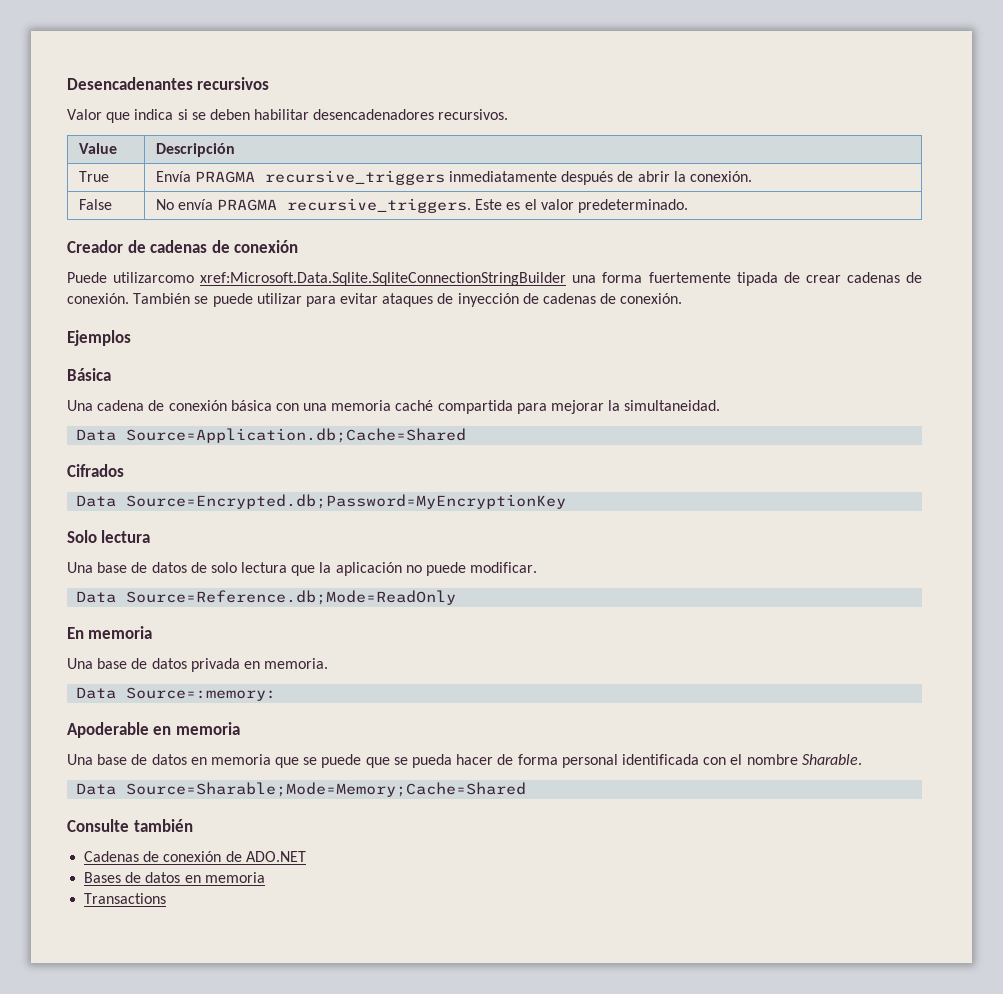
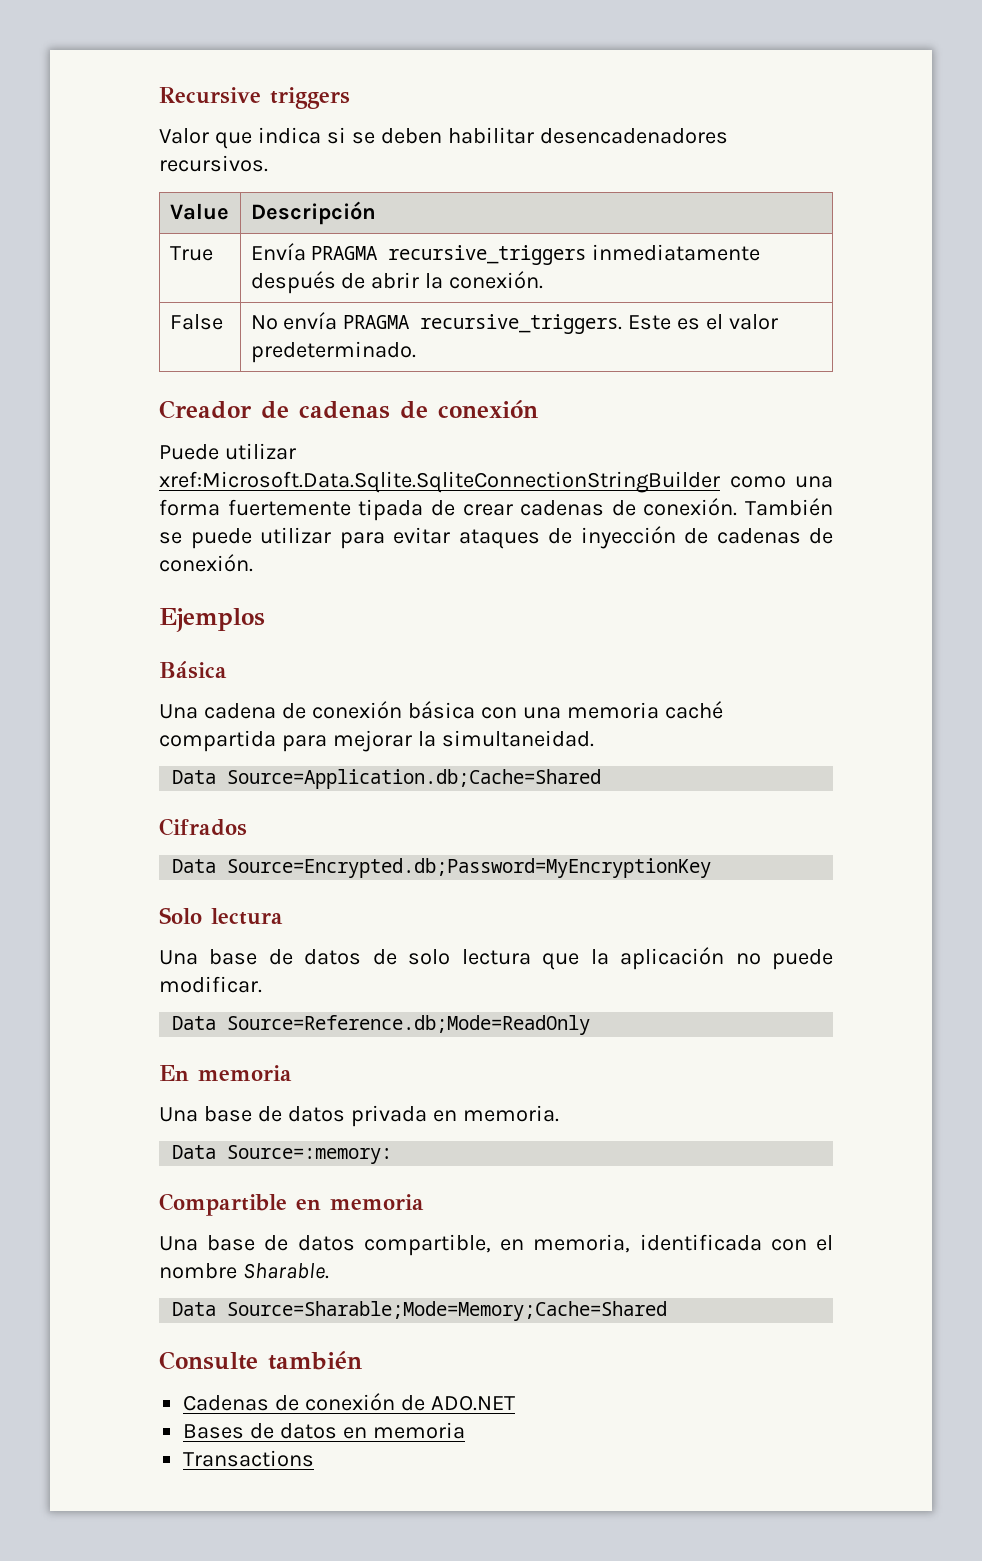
- Desencadenantes recursivos
+ Recursive triggers
- Puede utilizarcomo xref:Microsoft.Data.Sqlite.SqliteConnectionStringBuilder una forma fuertemente tipada de crear cadenas de conexión.
+ Puede utilizar xref:Microsoft.Data.Sqlite.SqliteConnectionStringBuilder como una forma fuertemente tipada de crear cadenas de conexión.
- Apoderable en memoria
+ Compartible en memoria
- Una base de datos en memoria que se puede que se pueda hacer de forma personal identificada con el nombre Sharable.
+ Una base de datos compartible, en memoria, identificada con el nombre Sharable.

